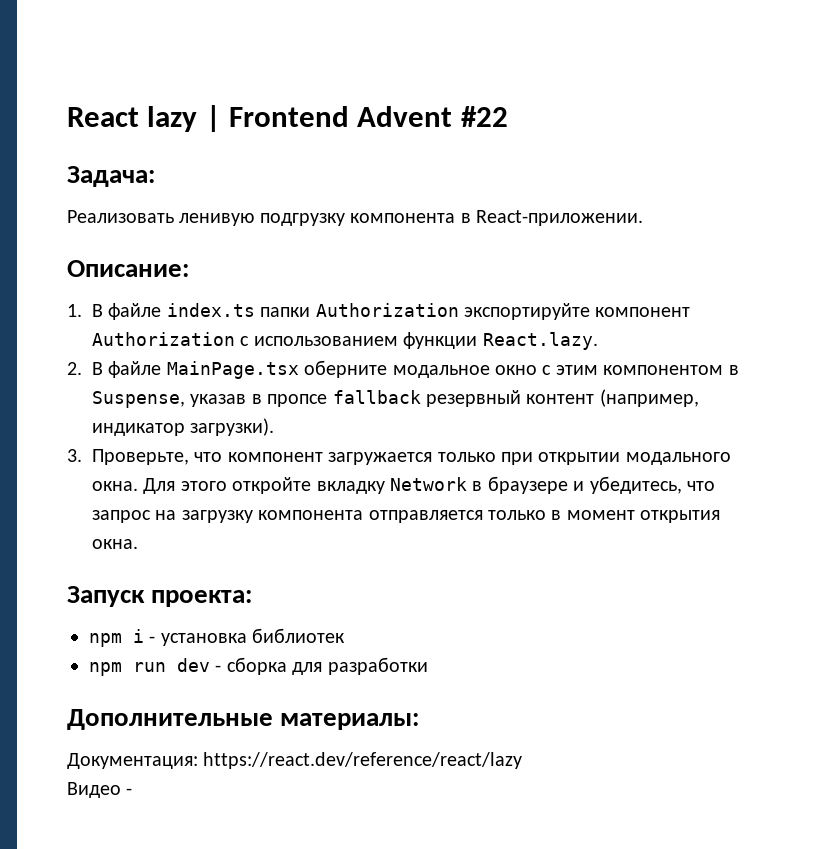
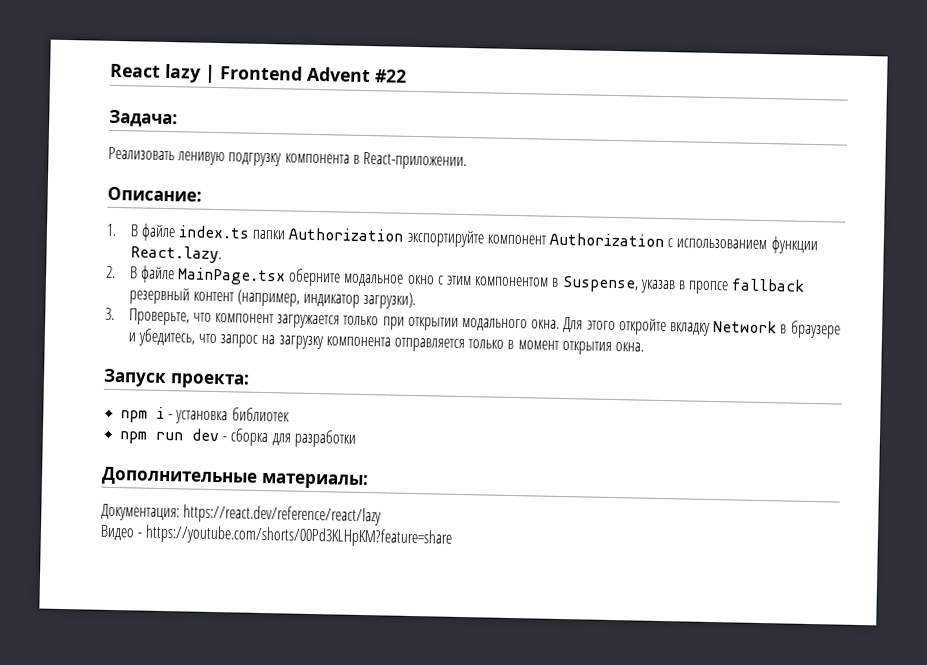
- Видео -
+ Видео - https://youtube.com/shorts/00Pd3KLHpKM?feature=share

